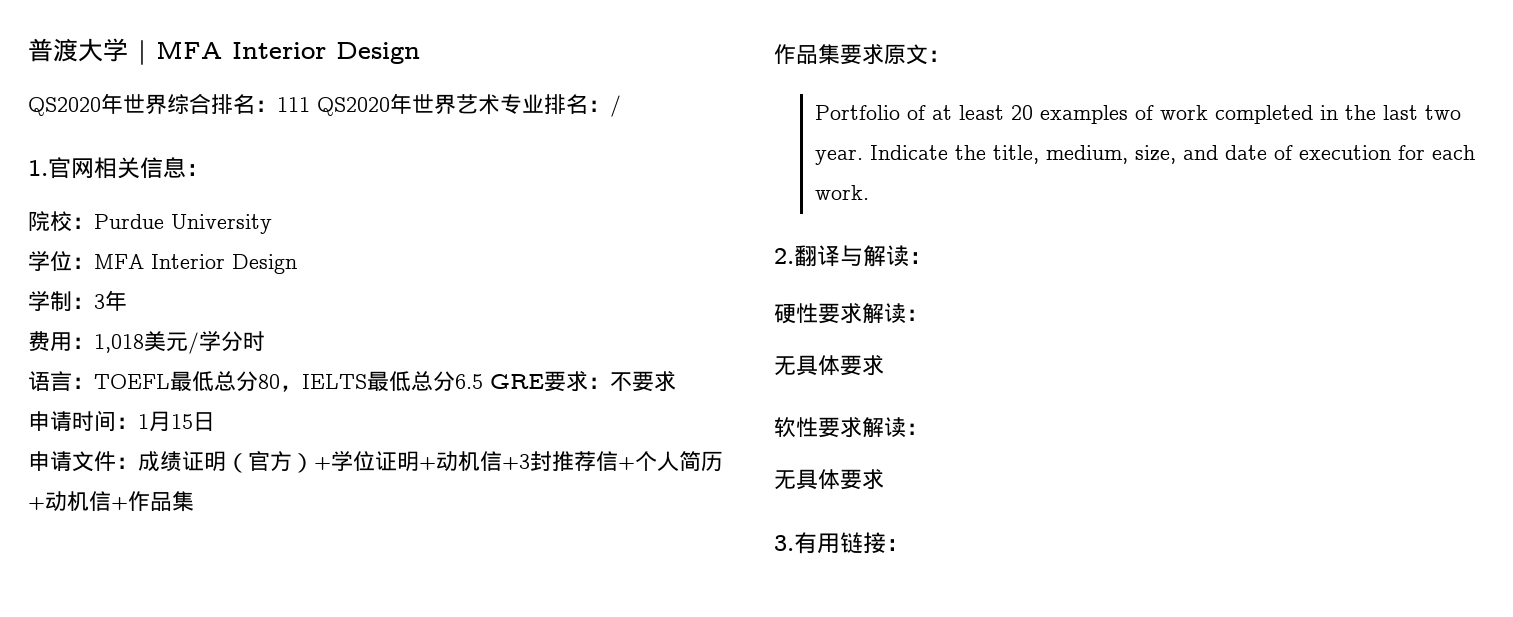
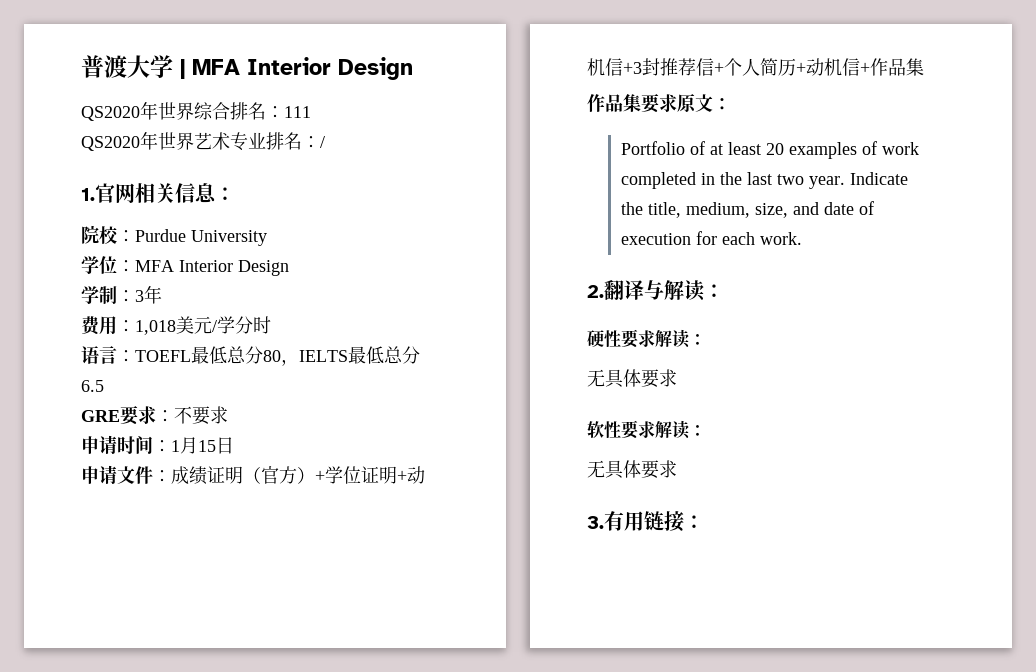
- QS2020年世界综合排名：111 QS2020年世界艺术专业排名：/
+ QS2020年世界综合排名：111
+ QS2020年世界艺术专业排名：/
- 语言：TOEFL最低总分80，IELTS最低总分6.5 GRE要求：不要求
+ 语言：TOEFL最低总分80，IELTS最低总分6.5
+ GRE要求：不要求

